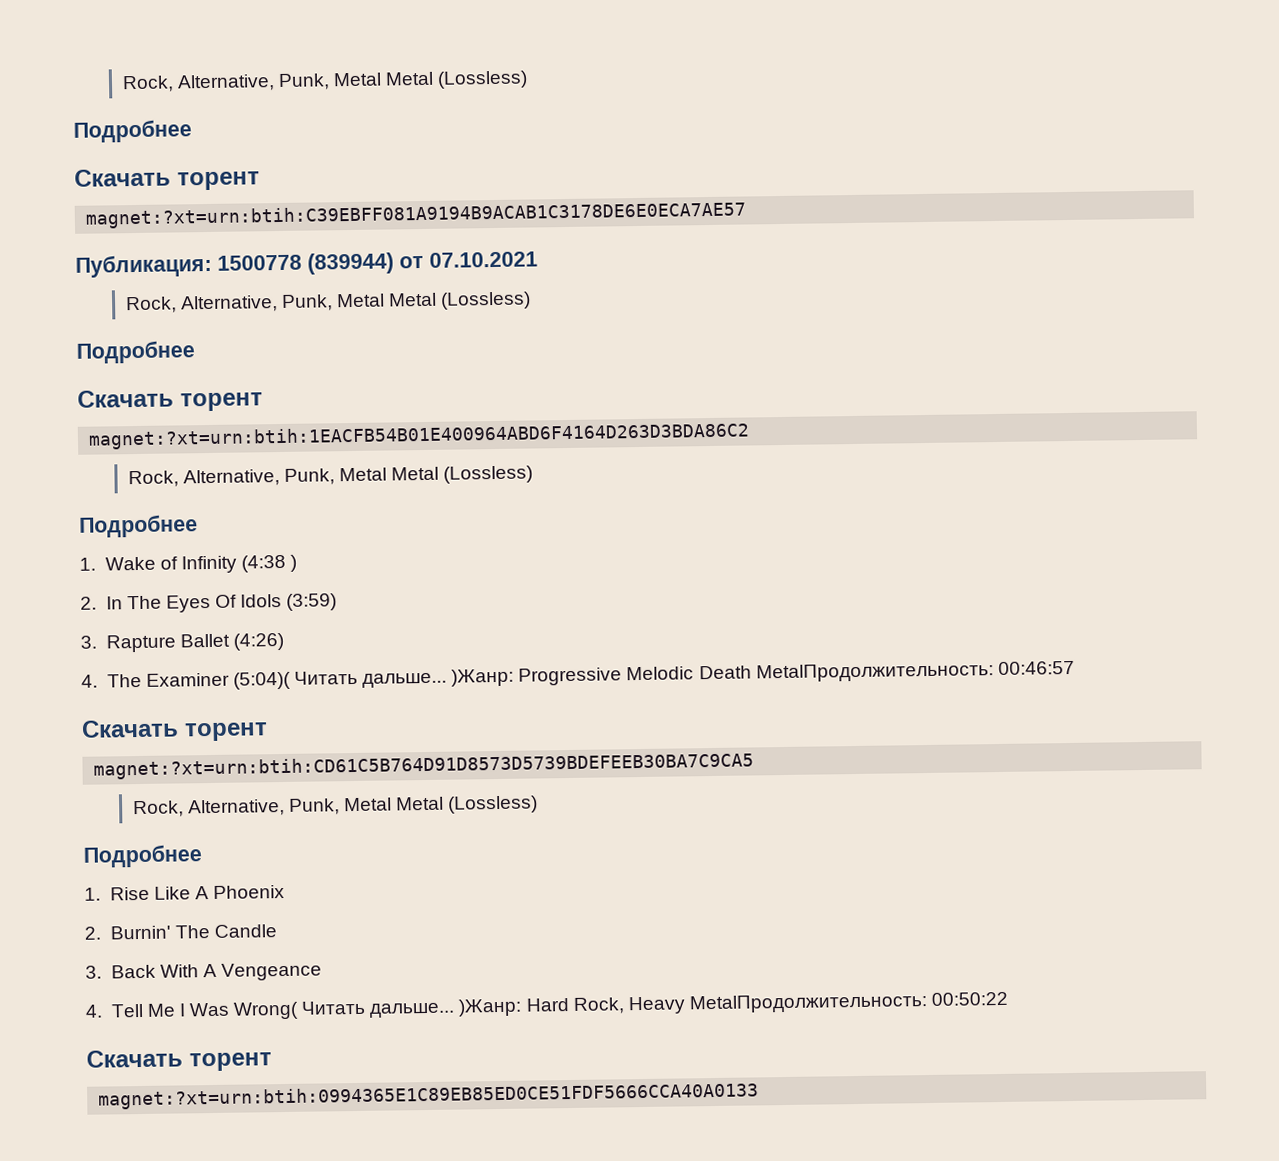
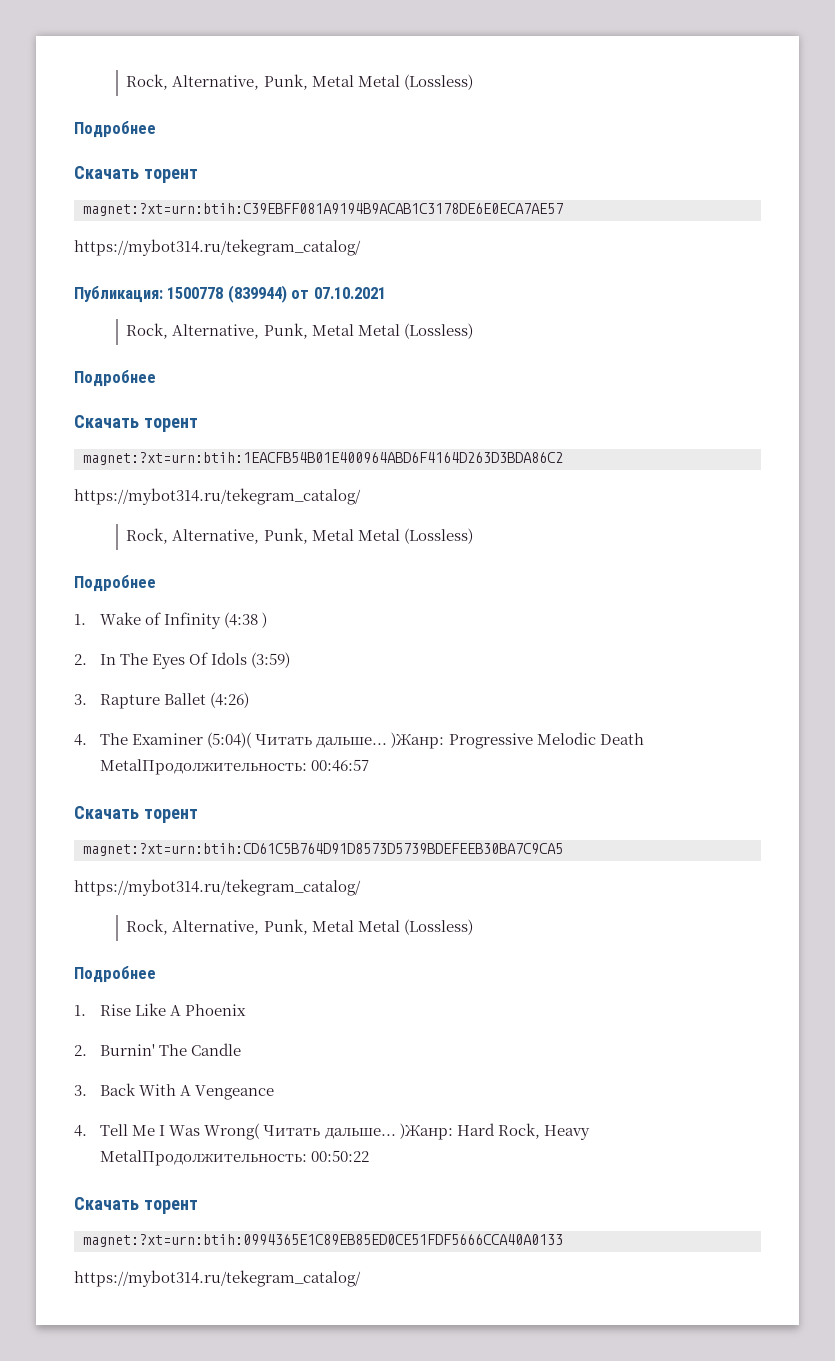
  magnet:?xt=urn:btih:C39EBFF081A9194B9ACAB1C3178DE6E0ECA7AE57
+ https://mybot314.ru/tekegram_catalog/
  magnet:?xt=urn:btih:1EACFB54B01E400964ABD6F4164D263D3BDA86C2
+ https://mybot314.ru/tekegram_catalog/
  magnet:?xt=urn:btih:CD61C5B764D91D8573D5739BDEFEEB30BA7C9CA5
+ https://mybot314.ru/tekegram_catalog/
  magnet:?xt=urn:btih:0994365E1C89EB85ED0CE51FDF5666CCA40A0133
+ https://mybot314.ru/tekegram_catalog/

